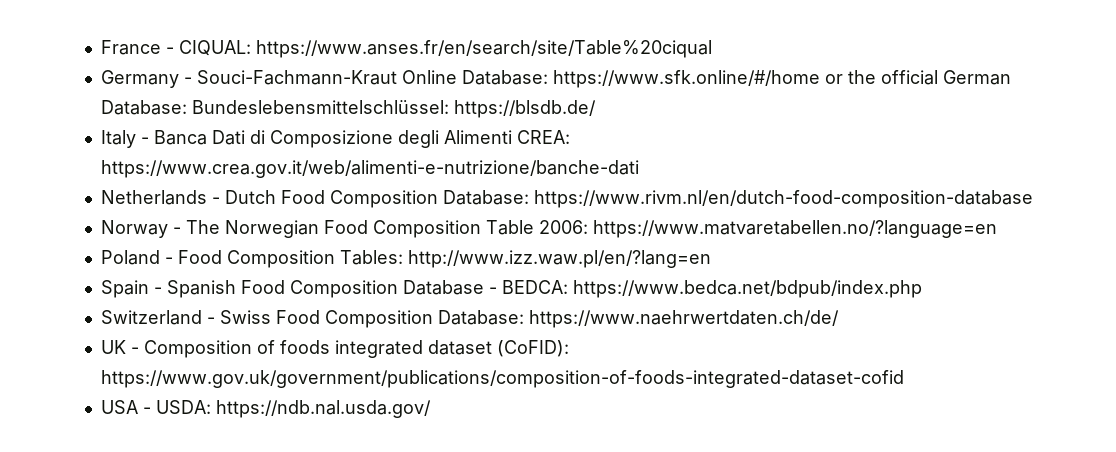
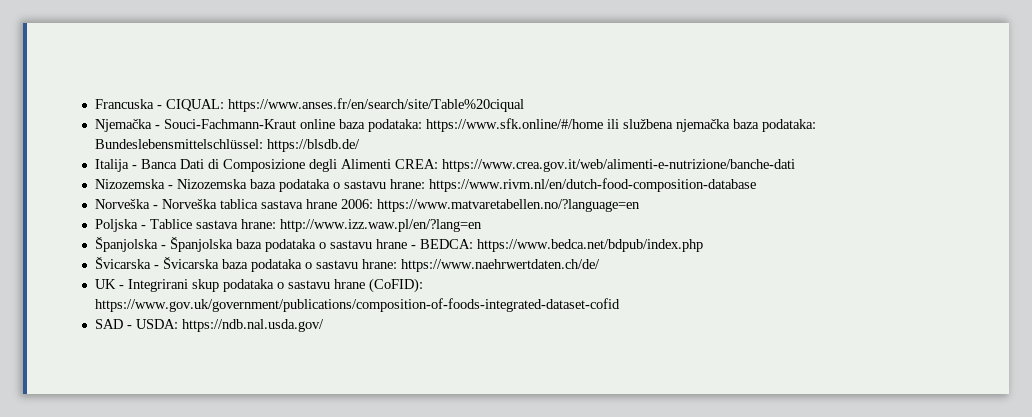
- France - CIQUAL: https://www.anses.fr/en/search/site/Table%20ciqual
+ Francuska - CIQUAL: https://www.anses.fr/en/search/site/Table%20ciqual
- Germany - Souci-Fachmann-Kraut Online Database: https://www.sfk.online/#/home or the official German Database: Bundeslebensmittelschlüssel: https://blsdb.de/
+ Njemačka - Souci-Fachmann-Kraut online baza podataka: https://www.sfk.online/#/home ili službena njemačka baza podataka: Bundeslebensmittelschlüssel: https://blsdb.de/
- Italy - Banca Dati di Composizione degli Alimenti CREA: https://www.crea.gov.it/web/alimenti-e-nutrizione/banche-dati
+ Italija - Banca Dati di Composizione degli Alimenti CREA: https://www.crea.gov.it/web/alimenti-e-nutrizione/banche-dati
- Netherlands - Dutch Food Composition Database: https://www.rivm.nl/en/dutch-food-composition-database
- Norway - The Norwegian Food Composition Table 2006: https://www.matvaretabellen.no/?language=en
- Poland - Food Composition Tables: http://www.izz.waw.pl/en/?lang=en
- Spain - Spanish Food Composition Database - BEDCA: https://www.bedca.net/bdpub/index.php
- Switzerland - Swiss Food Composition Database: https://www.naehrwertdaten.ch/de/
- UK - Composition of foods integrated dataset (CoFID): https://www.gov.uk/government/publications/composition-of-foods-integrated-dataset-cofid
+ Nizozemska - Nizozemska baza podataka o sastavu hrane: https://www.rivm.nl/en/dutch-food-composition-database
+ Norveška - Norveška tablica sastava hrane 2006: https://www.matvaretabellen.no/?language=en
+ Poljska - Tablice sastava hrane: http://www.izz.waw.pl/en/?lang=en
+ Španjolska - Španjolska baza podataka o sastavu hrane - BEDCA: https://www.bedca.net/bdpub/index.php
+ Švicarska - Švicarska baza podataka o sastavu hrane: https://www.naehrwertdaten.ch/de/
+ UK - Integrirani skup podataka o sastavu hrane (CoFID): https://www.gov.uk/government/publications/composition-of-foods-integrated-dataset-cofid
- USA - USDA: https://ndb.nal.usda.gov/
+ SAD - USDA: https://ndb.nal.usda.gov/

